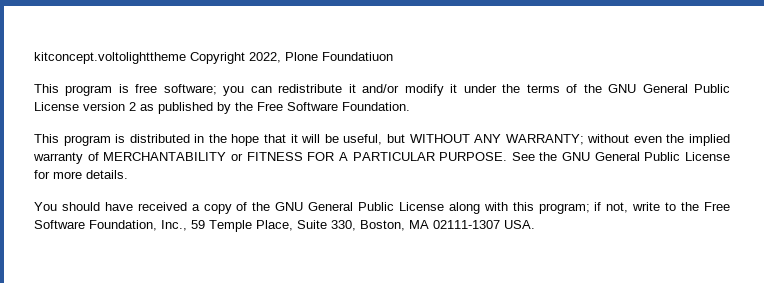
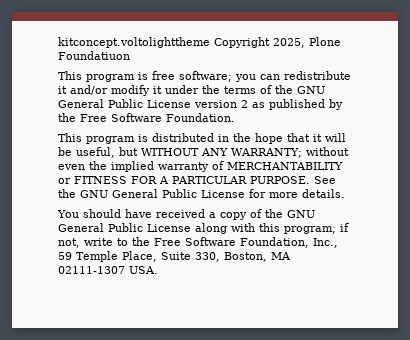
- kitconcept.voltolighttheme Copyright 2022, Plone Foundatiuon
+ kitconcept.voltolighttheme Copyright 2025, Plone Foundatiuon

